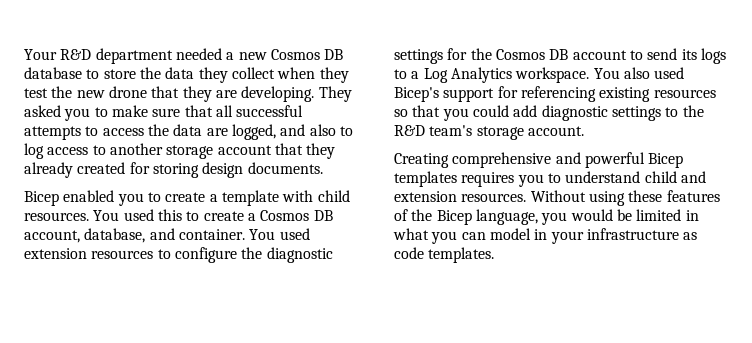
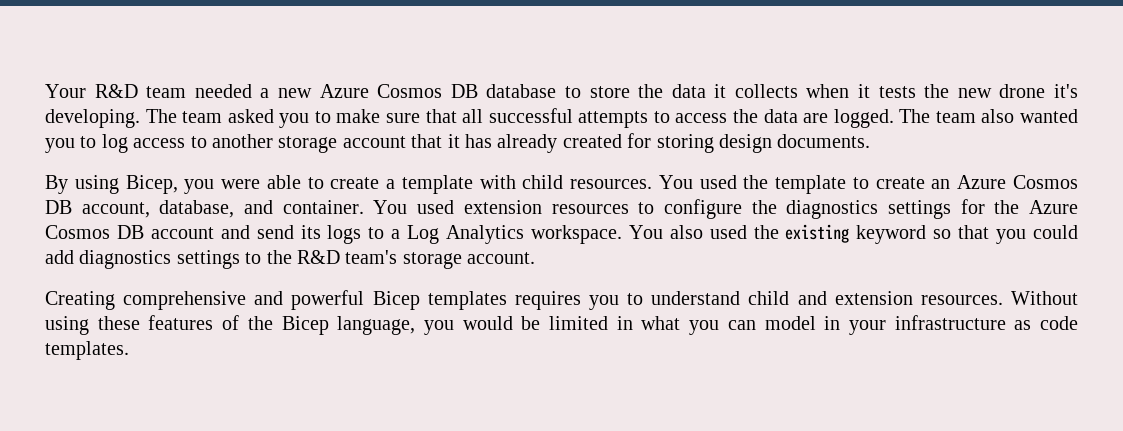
- Your R&D department needed a new Cosmos DB database to store the data they collect when they test the new drone that they are developing. They asked you to make sure that all successful attempts to access the data are logged, and also to log access to another storage account that they already created for storing design documents.
+ Your R&D team needed a new Azure Cosmos DB database to store the data it collects when it tests the new drone it's developing. The team asked you to make sure that all successful attempts to access the data are logged. The team also wanted you to log access to another storage account that it has already created for storing design documents.
- Bicep enabled you to create a template with child resources.
+ By using Bicep, you were able to create a template with child resources.
- You used this to create a Cosmos DB account, database, and container.
+ You used the template to create an Azure Cosmos DB account, database, and container.
- You used extension resources to configure the diagnostic settings for the Cosmos DB account to send its logs to a Log Analytics workspace.
+ You used extension resources to configure the diagnostics settings for the Azure Cosmos DB account and send its logs to a Log Analytics workspace.
- You also used Bicep's support for referencing existing resources so that you could add diagnostic settings to the R&D team's storage account.
+ You also used the existing keyword so that you could add diagnostics settings to the R&D team's storage account.

